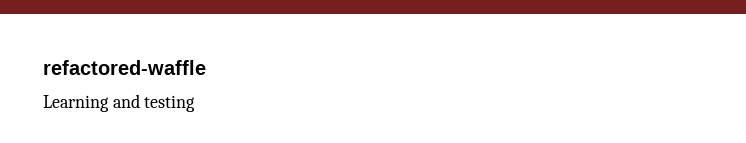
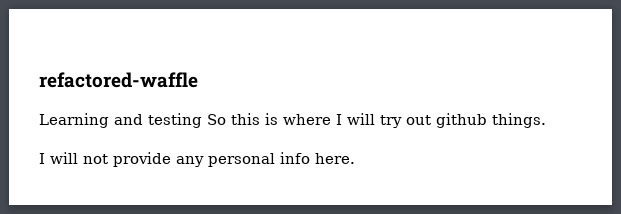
- Learning and testing
+ Learning and testing So this is where I will try out github things.
+ I will not provide any personal info here.

